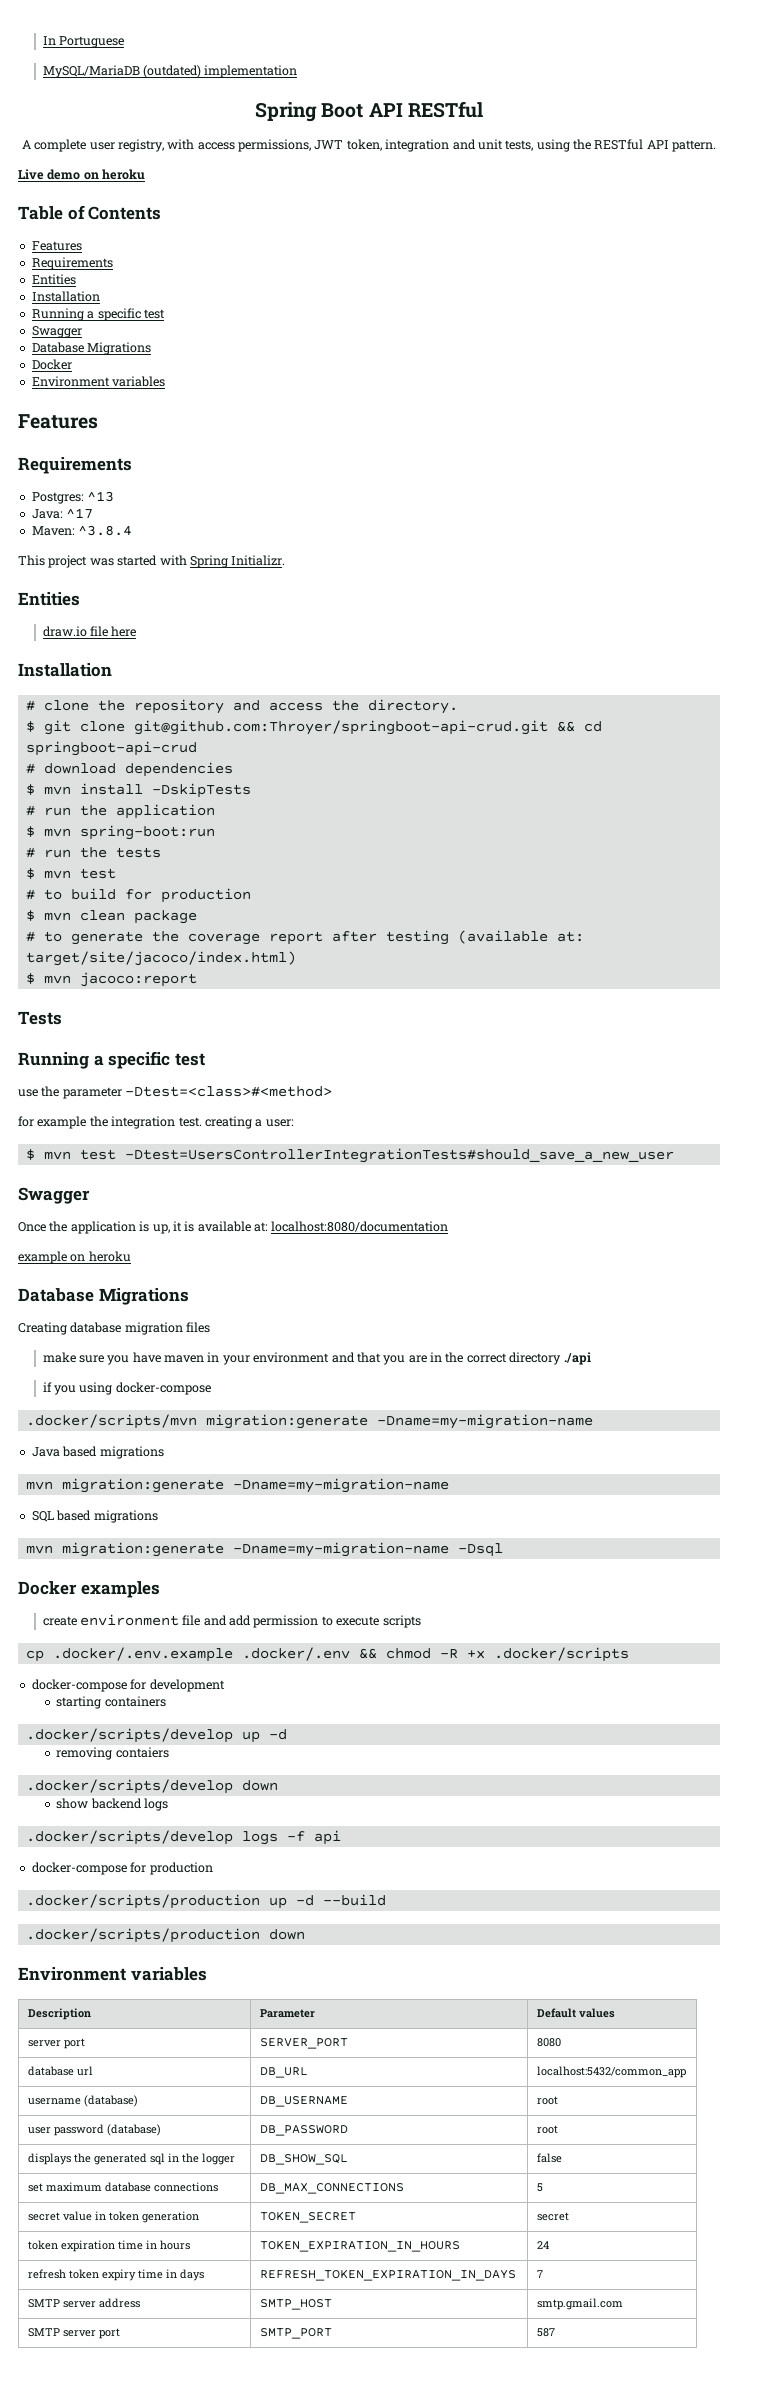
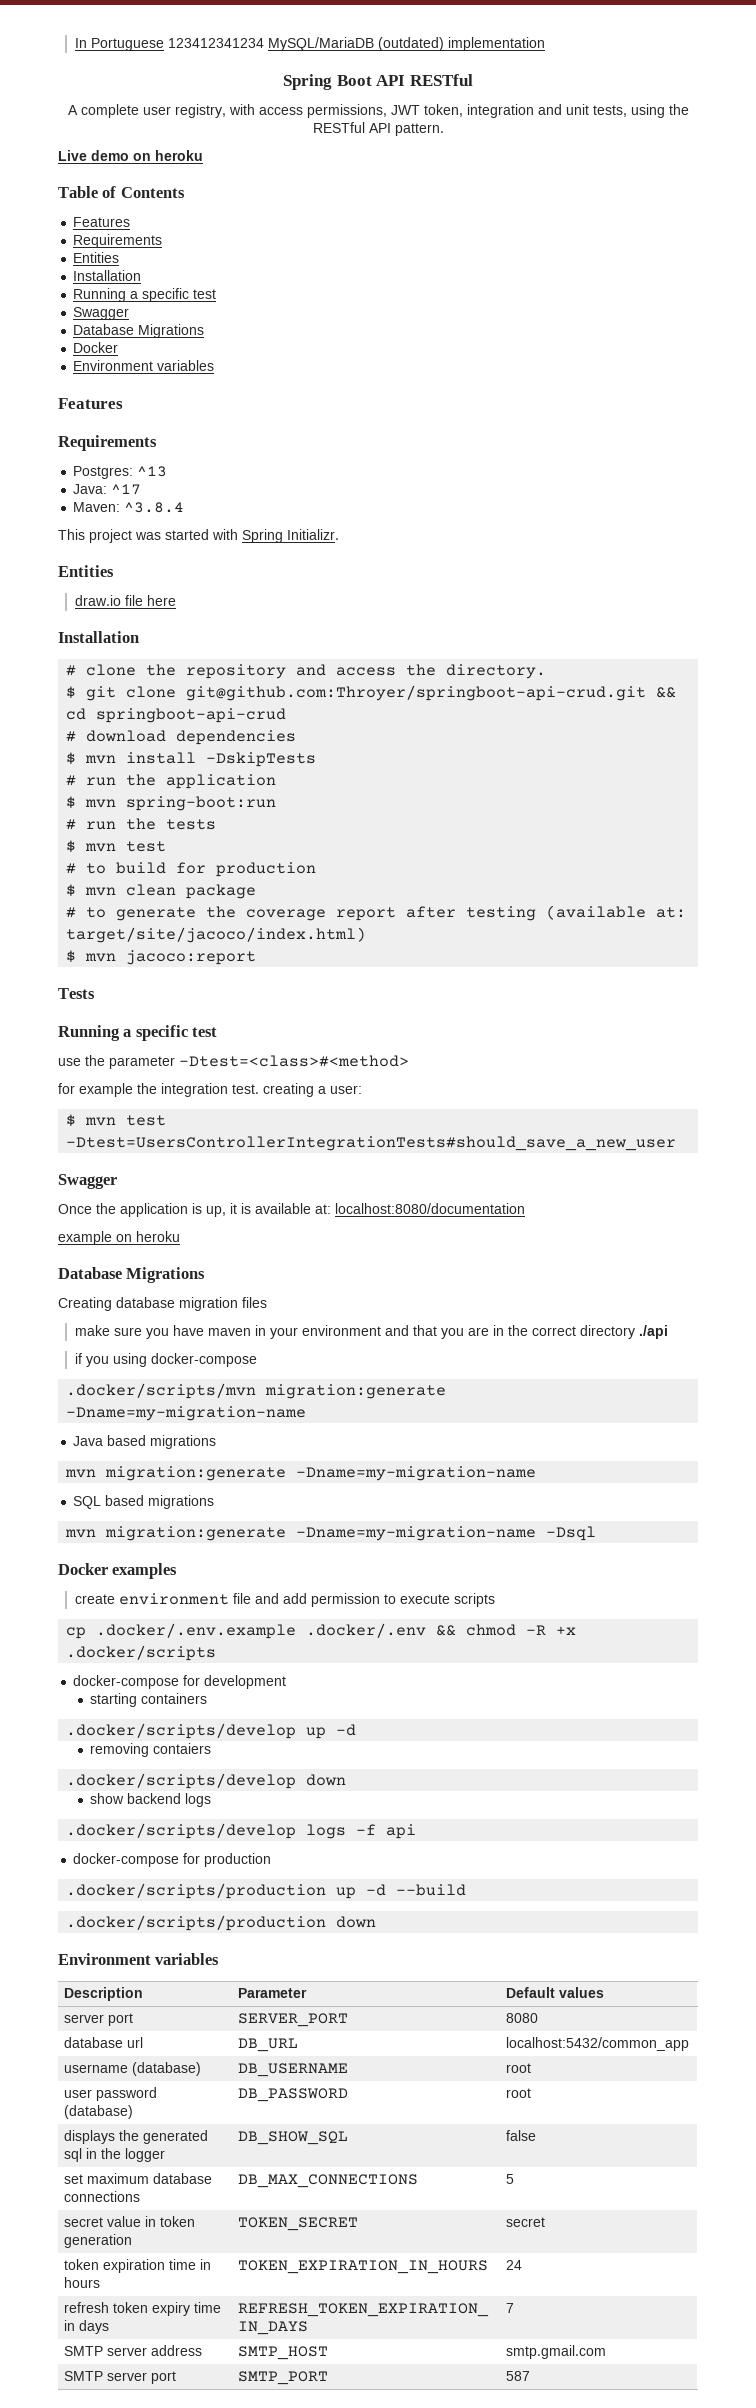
- In Portuguese
- MySQL/MariaDB (outdated) implementation
+ In Portuguese 123412341234 MySQL/MariaDB (outdated) implementation

